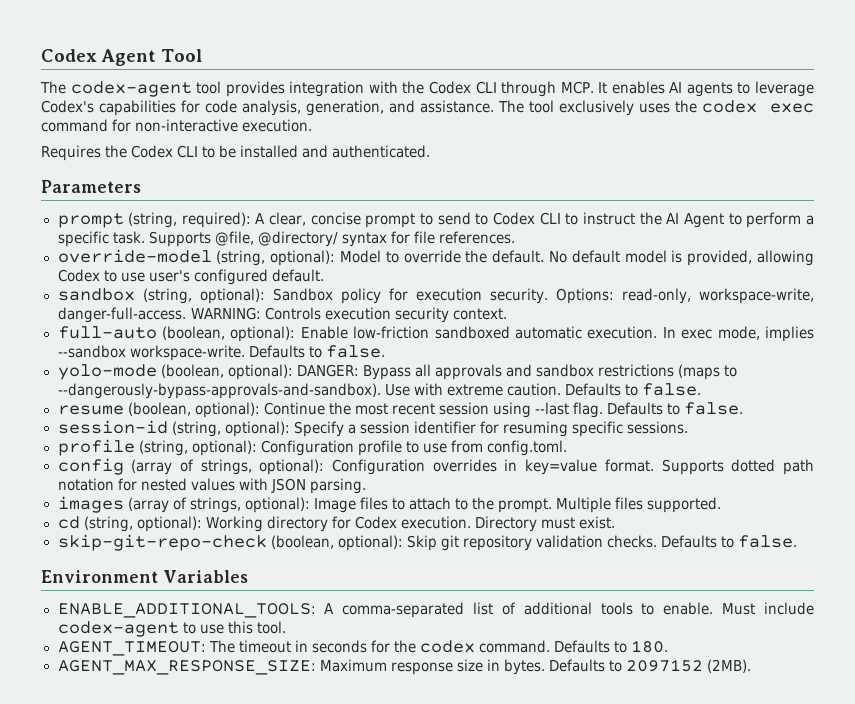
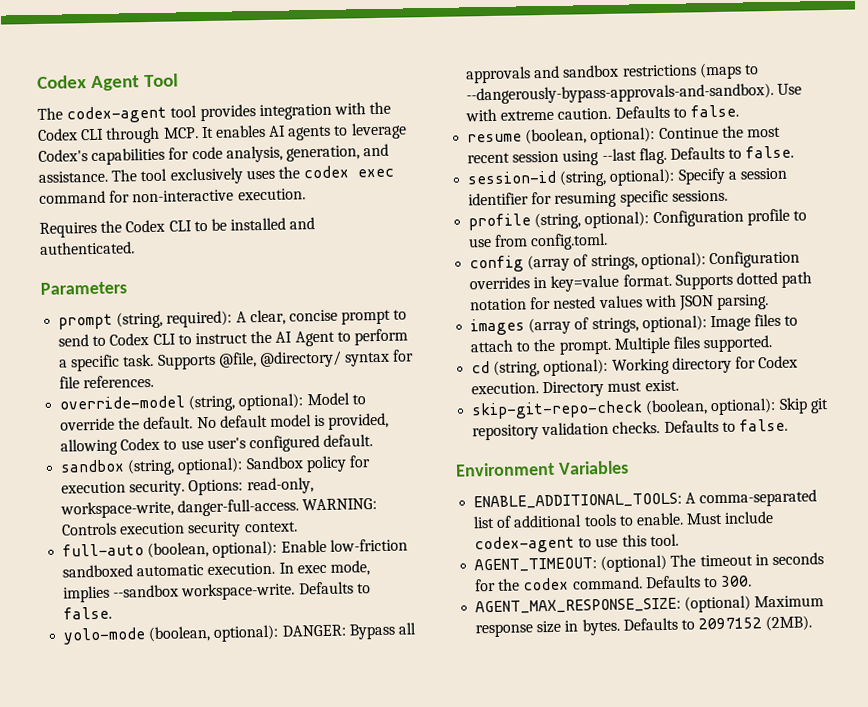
- AGENT_TIMEOUT: The timeout in seconds for the codex command.
+ AGENT_TIMEOUT: (optional) The timeout in seconds for the codex command.
- Defaults to 180.
+ Defaults to 300.
- AGENT_MAX_RESPONSE_SIZE: Maximum response size in bytes.
+ AGENT_MAX_RESPONSE_SIZE: (optional) Maximum response size in bytes.

